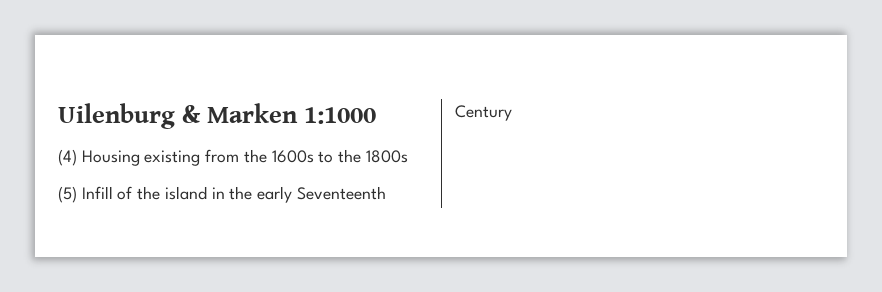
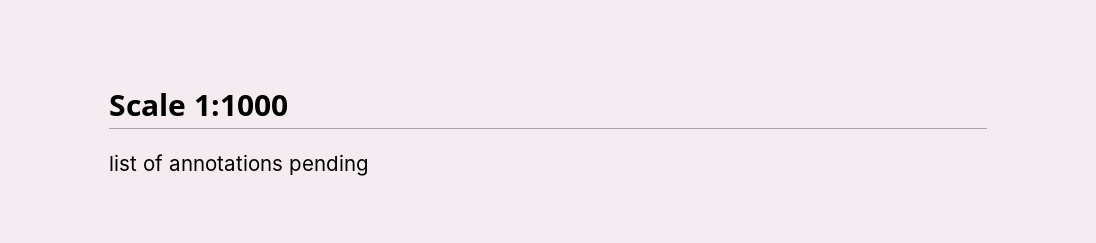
- Uilenburg & Marken 1:1000
- (4) Housing existing from the 1600s to the 1800s
- (5) Infill of the island in the early Seventeenth Century
+ Scale 1:1000
+ list of annotations pending

